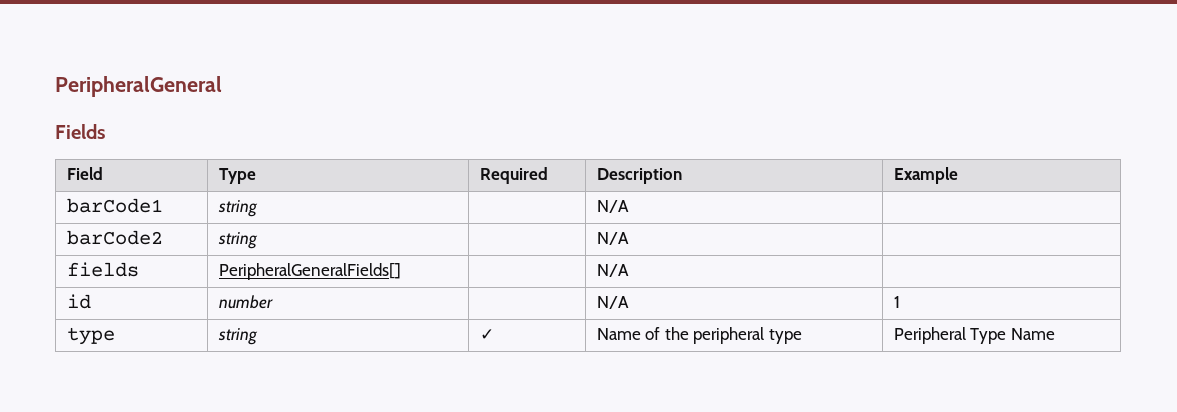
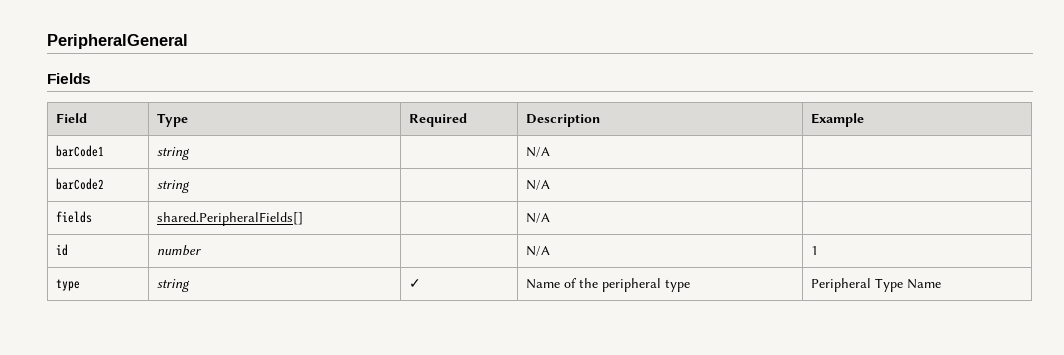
- fields | PeripheralGeneralFields[] | | N/A |
+ fields | shared.PeripheralFields[] | | N/A |

